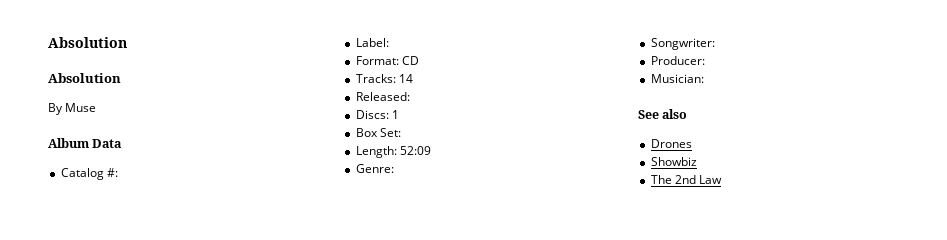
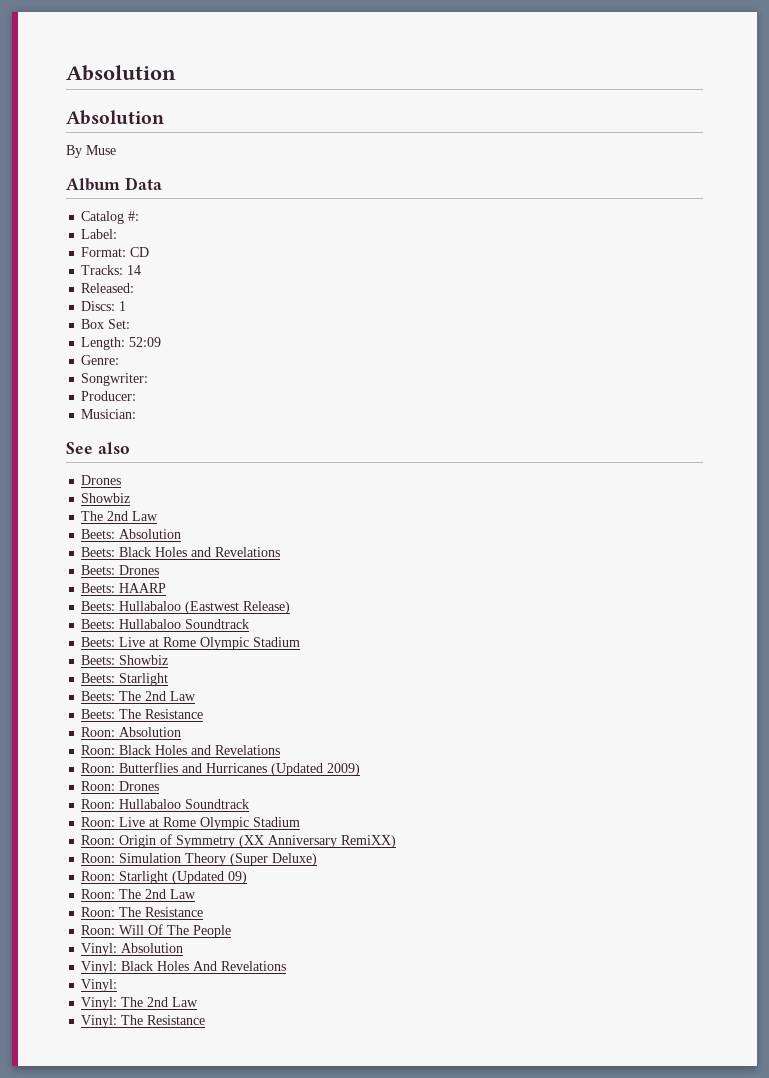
+ Beets: Absolution
+ Beets: Black Holes and Revelations
+ Beets: Drones
+ Beets: HAARP
+ Beets: Hullabaloo (Eastwest Release)
+ Beets: Hullabaloo Soundtrack
+ Beets: Live at Rome Olympic Stadium
+ Beets: Showbiz
+ Beets: Starlight
+ Beets: The 2nd Law
+ Beets: The Resistance
+ Roon: Absolution
+ Roon: Black Holes and Revelations
+ Roon: Butterflies and Hurricanes (Updated 2009)
+ Roon: Drones
+ Roon: Hullabaloo Soundtrack
+ Roon: Live at Rome Olympic Stadium
+ Roon: Origin of Symmetry (XX Anniversary RemiXX)
+ Roon: Simulation Theory (Super Deluxe)
+ Roon: Starlight (Updated 09)
+ Roon: The 2nd Law
+ Roon: The Resistance
+ Roon: Will Of The People
+ Vinyl: Absolution
+ Vinyl: Black Holes And Revelations
+ Vinyl:
+ Vinyl: The 2nd Law
+ Vinyl: The Resistance

